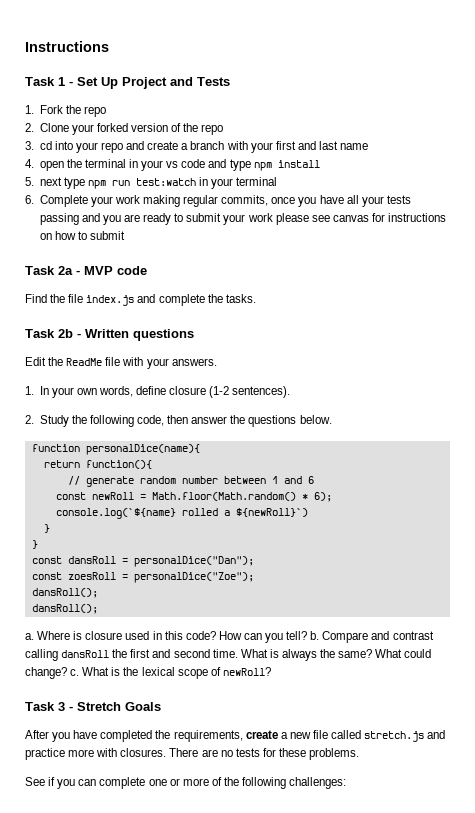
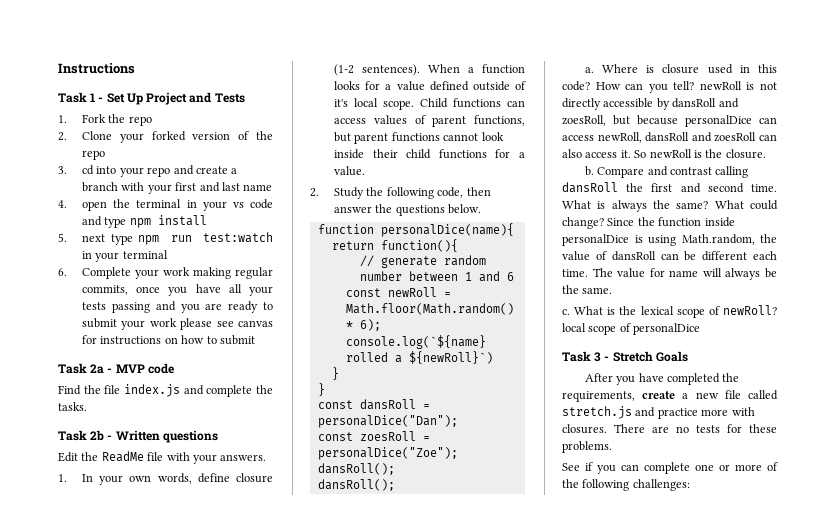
+ When a function looks for a value defined outside of it's local scope. Child functions can access values of parent functions, but parent functions cannot look inside their child functions for a value.
- How can you tell? b.
+ How can you tell? newRoll is not directly accessible by dansRoll and zoesRoll, but because personalDice can access newRoll, dansRoll and zoesRoll can also access it. So newRoll is the closure.
+ b.
- What could change? c.
+ What could change? Since the function inside personalDice is using Math.random, the value of dansRoll can be different each time. The value for name will always be the same.
+ c.
- What is the lexical scope of newRoll?
+ What is the lexical scope of newRoll? local scope of personalDice

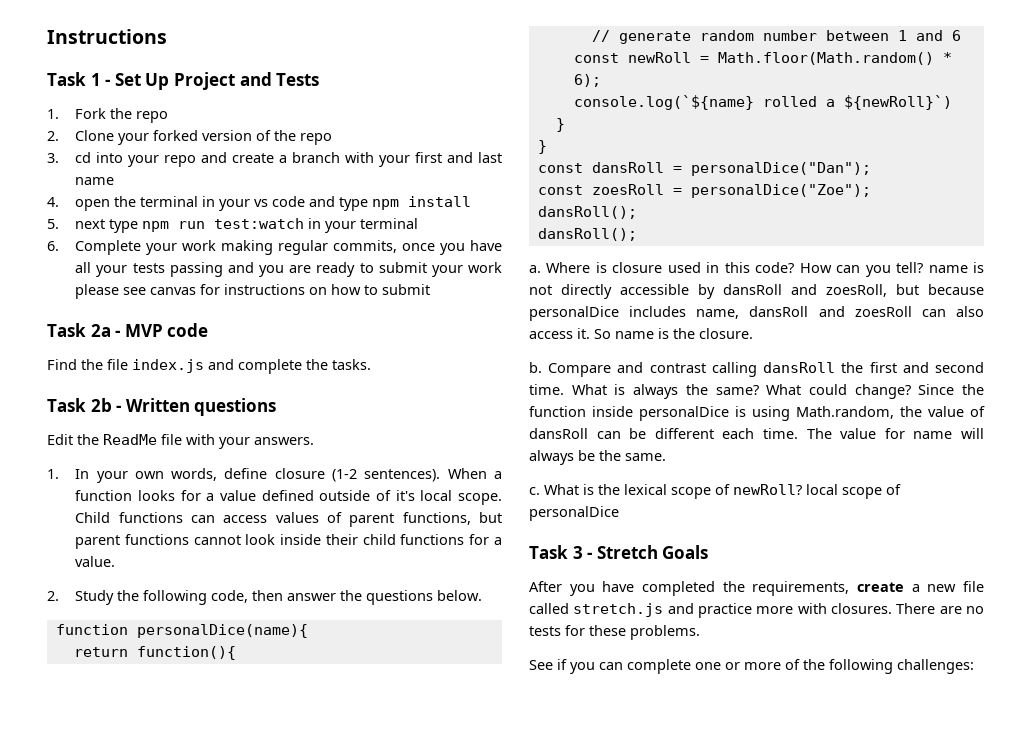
- How can you tell? newRoll is not directly accessible by dansRoll and zoesRoll, but because personalDice can access newRoll, dansRoll and zoesRoll can also access it.
+ How can you tell? name is not directly accessible by dansRoll and zoesRoll, but because personalDice includes name, dansRoll and zoesRoll can also access it.
- So newRoll is the closure.
+ So name is the closure.

